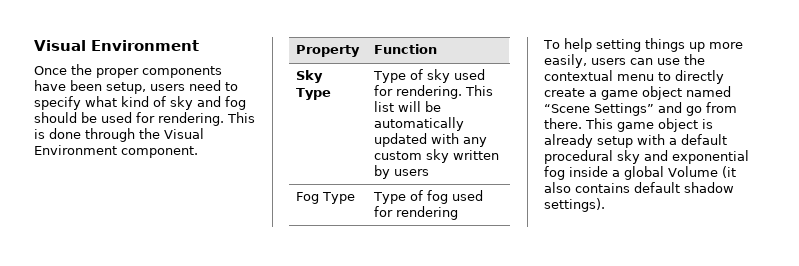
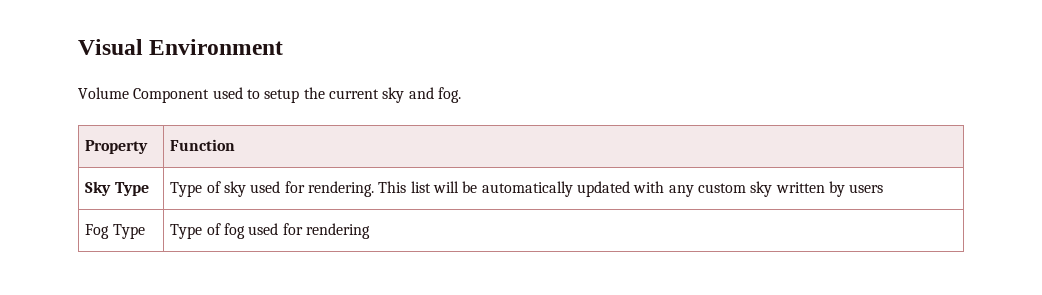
- Once the proper components have been setup, users need to specify what kind of sky and fog should be used for rendering. This is done through the Visual Environment component.
+ Volume Component used to setup the current sky and fog.
- To help setting things up more easily, users can use the contextual menu to directly create a game object named “Scene Settings” and go from there. This game object is already setup with a default procedural sky and exponential fog inside a global Volume (it also contains default shadow settings).

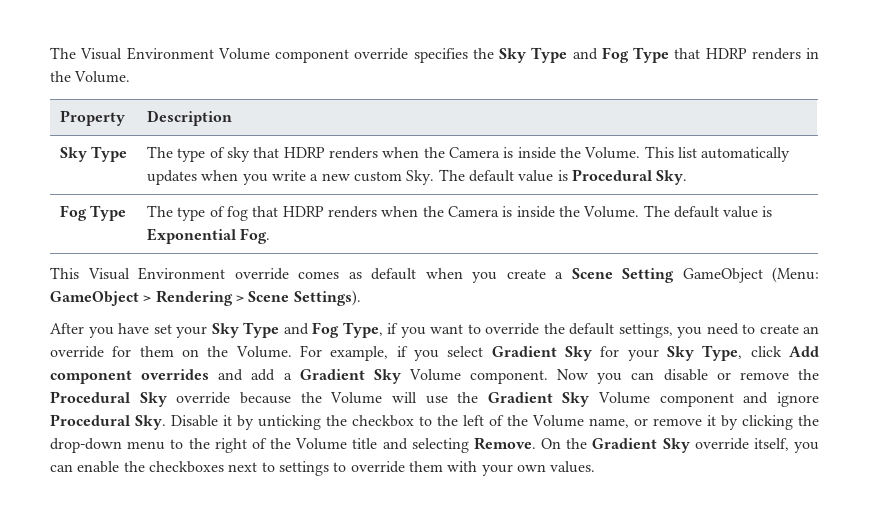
- Visual Environment
- Volume Component used to setup the current sky and fog.
+ The Visual Environment Volume component override specifies the Sky Type and Fog Type that HDRP renders in the Volume.
- Property | Function
+ Property | Description
- Sky Type | Type of sky used for rendering. This list will be automatically updated with any custom sky written by users
- Fog Type | Type of fog used for rendering
+ Sky Type | The type of sky that HDRP renders when the Camera is inside the Volume. This list automatically updates when you write a new custom Sky. The default value is Procedural Sky.
+ Fog Type | The type of fog that HDRP renders when the Camera is inside the Volume. The default value is Exponential Fog.
+ This Visual Environment override comes as default when you create a Scene Setting GameObject (Menu: GameObject > Rendering > Scene Settings).
+ After you have set your Sky Type and Fog Type, if you want to override the default settings, you need to create an override for them on the Volume. For example, if you select Gradient Sky for your Sky Type, click Add component overrides and add a Gradient Sky Volume component. Now you can disable or remove the Procedural Sky override because the Volume will use the Gradient Sky Volume component and ignore Procedural Sky. Disable it by unticking the checkbox to the left of the Volume name, or remove it by clicking the drop-down menu to the right of the Volume title and selecting Remove. On the Gradient Sky override itself, you can enable the checkboxes next to settings to override them with your own values.

